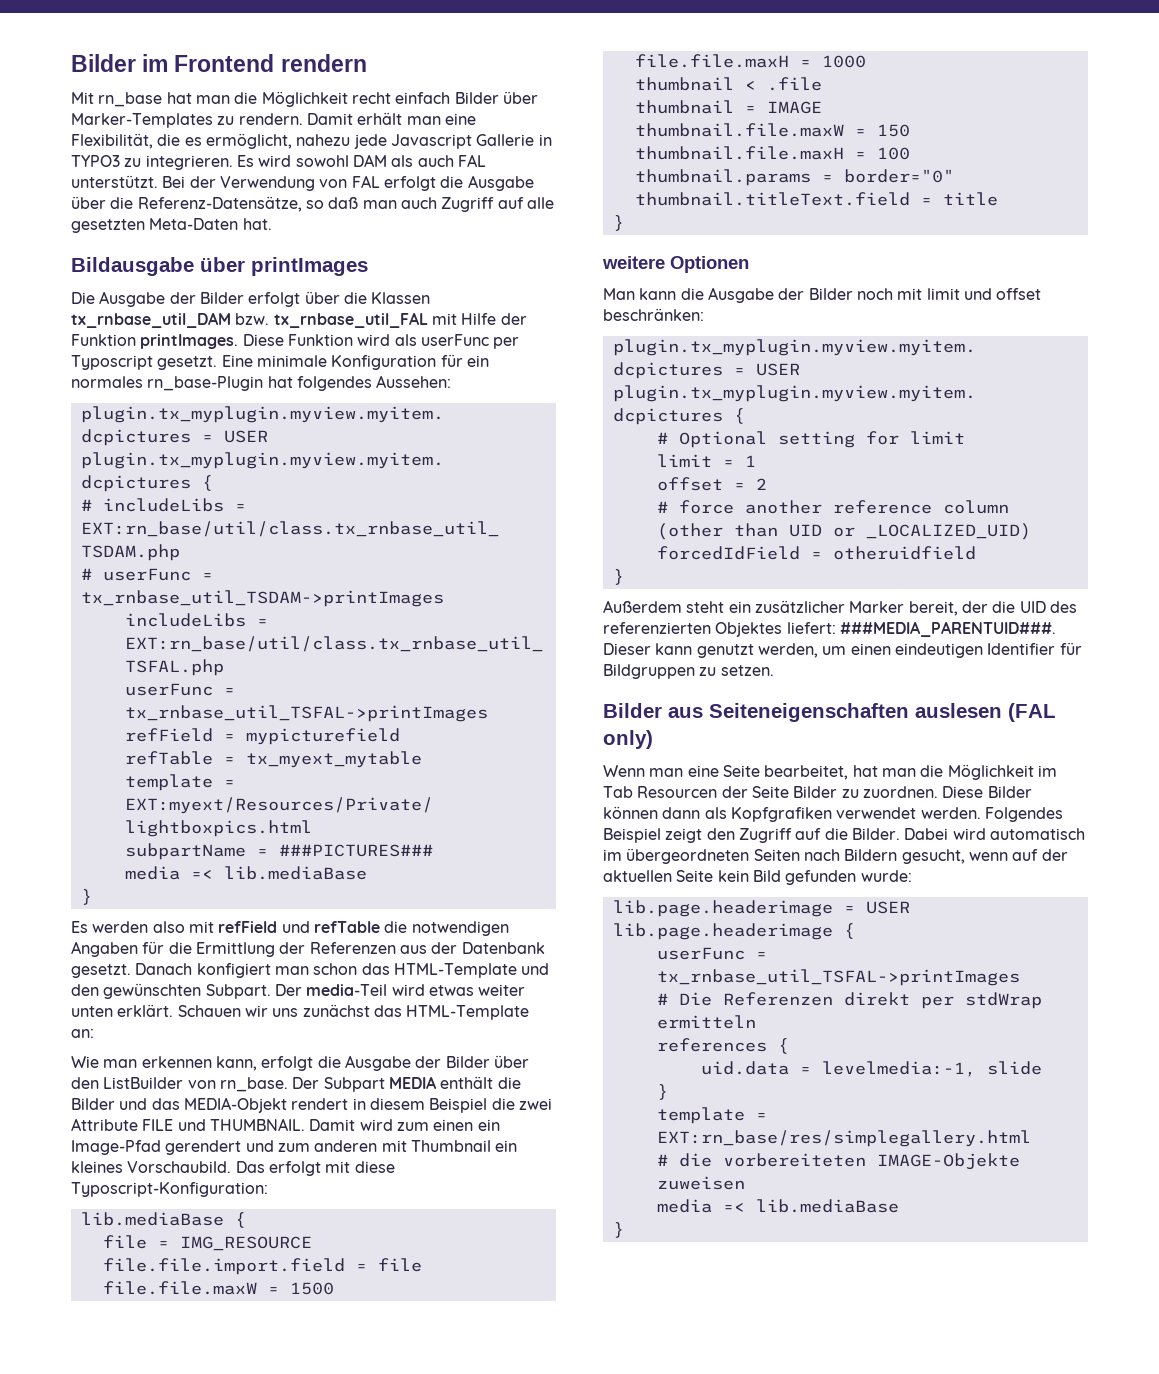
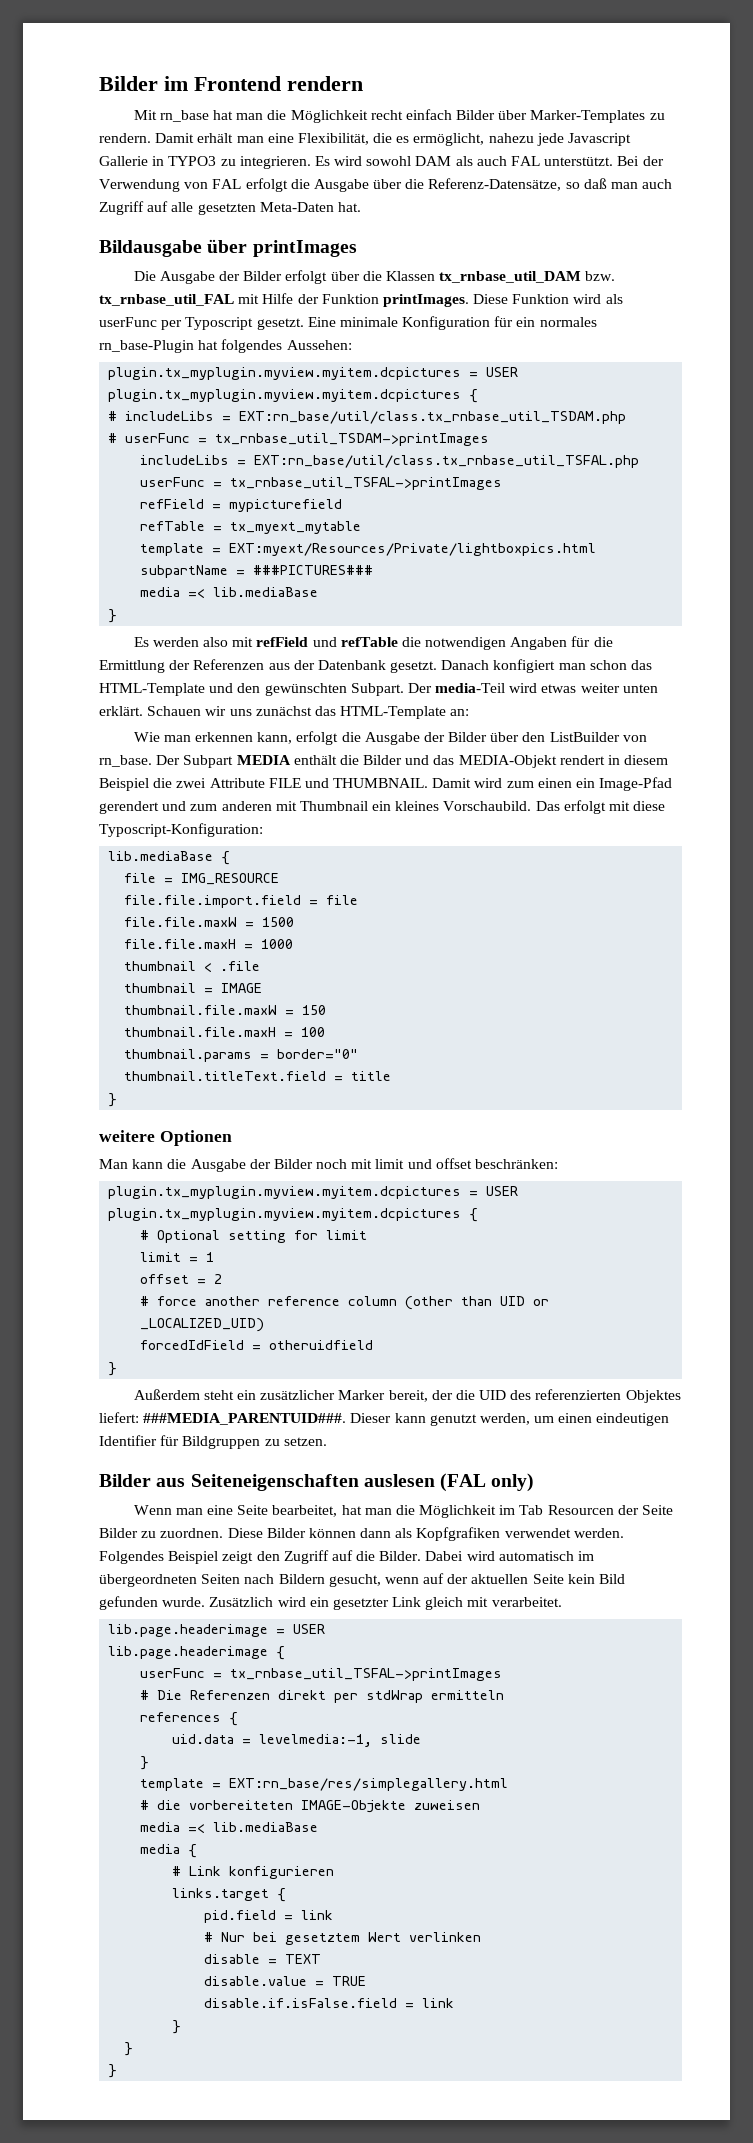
- Dabei wird automatisch im übergeordneten Seiten nach Bildern gesucht, wenn auf der aktuellen Seite kein Bild gefunden wurde:
+ Dabei wird automatisch im übergeordneten Seiten nach Bildern gesucht, wenn auf der aktuellen Seite kein Bild gefunden wurde. Zusätzlich wird ein gesetzter Link gleich mit verarbeitet.
  # die vorbereiteten IMAGE-Objekte zuweisen
  media =< lib.mediaBase
+ media {
+ # Link konfigurieren
+ links.target {
+ pid.field = link
+ # Nur bei gesetztem Wert verlinken
+ disable = TEXT
+ disable.value = TRUE
+ disable.if.isFalse.field = link
+ }
+ }

